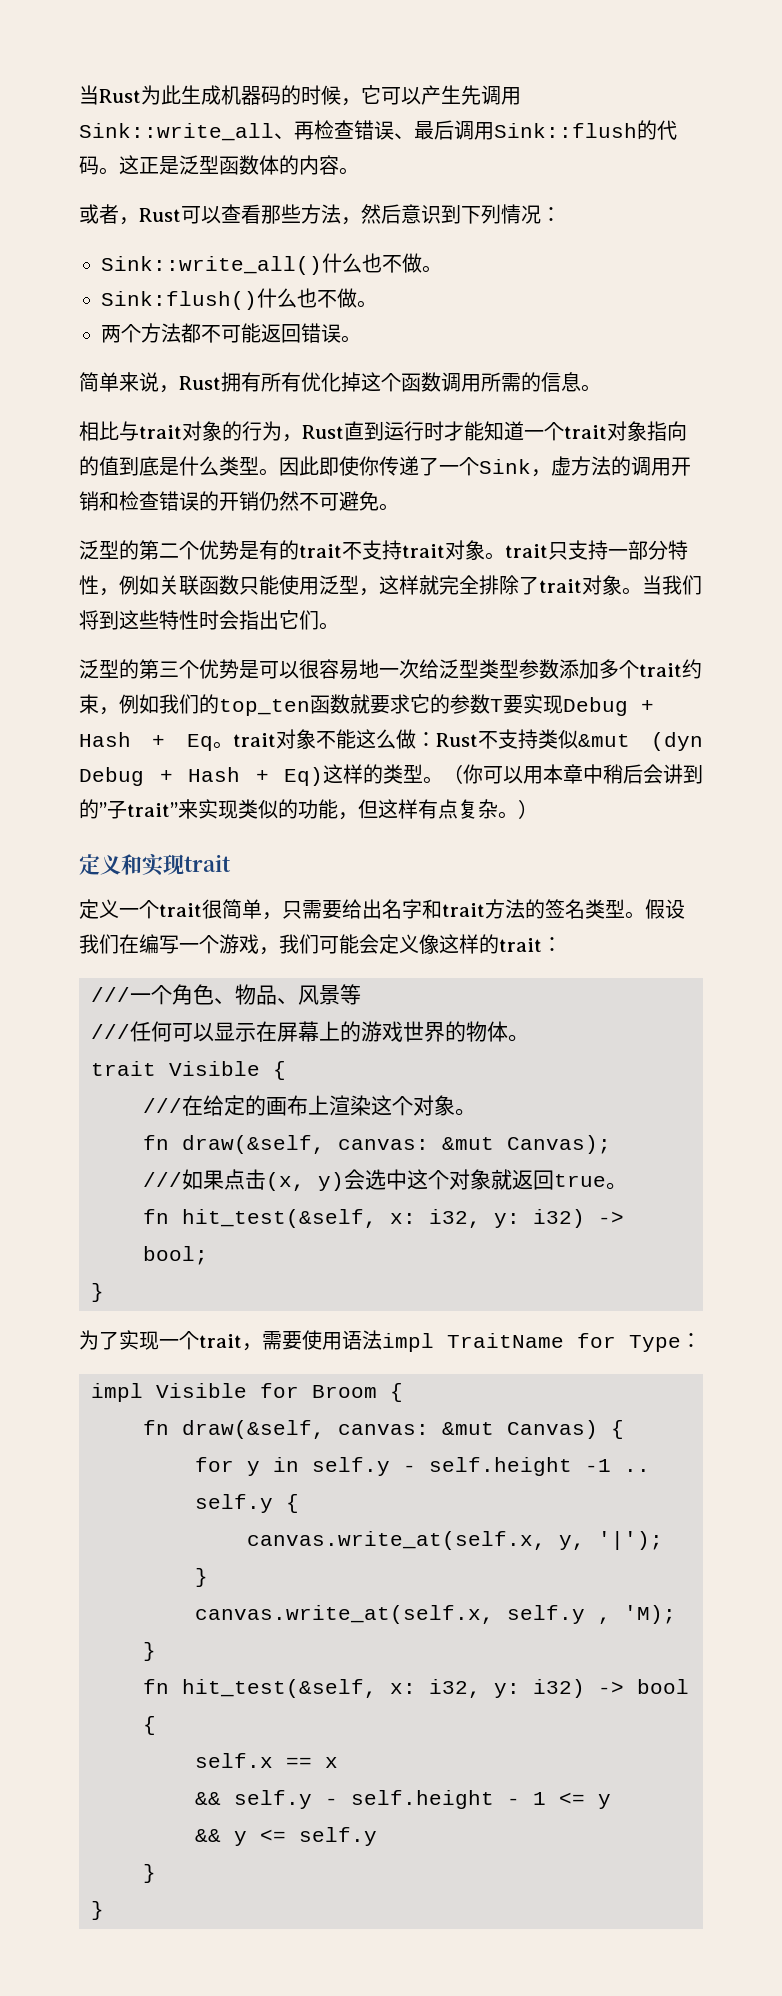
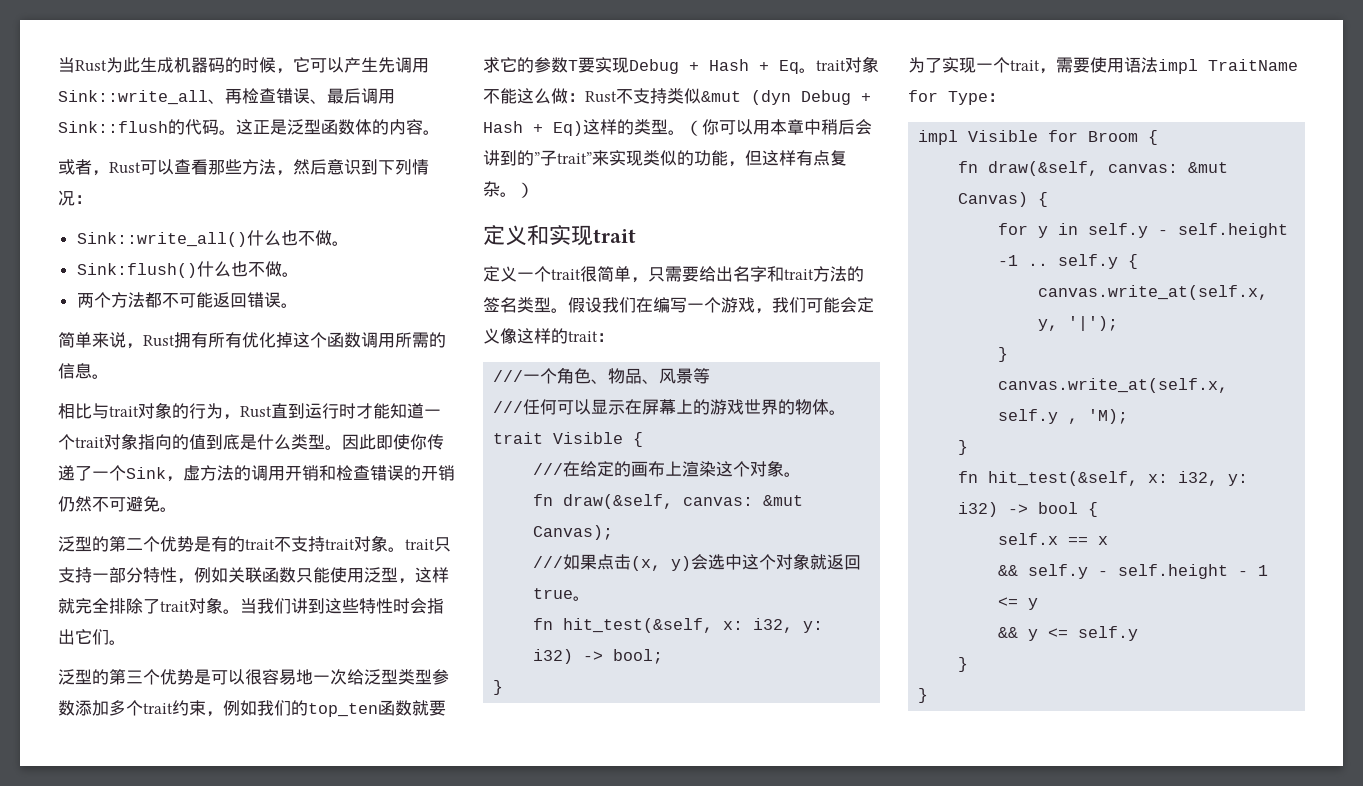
- 当我们将到这些特性时会指出它们。
+ 当我们讲到这些特性时会指出它们。

